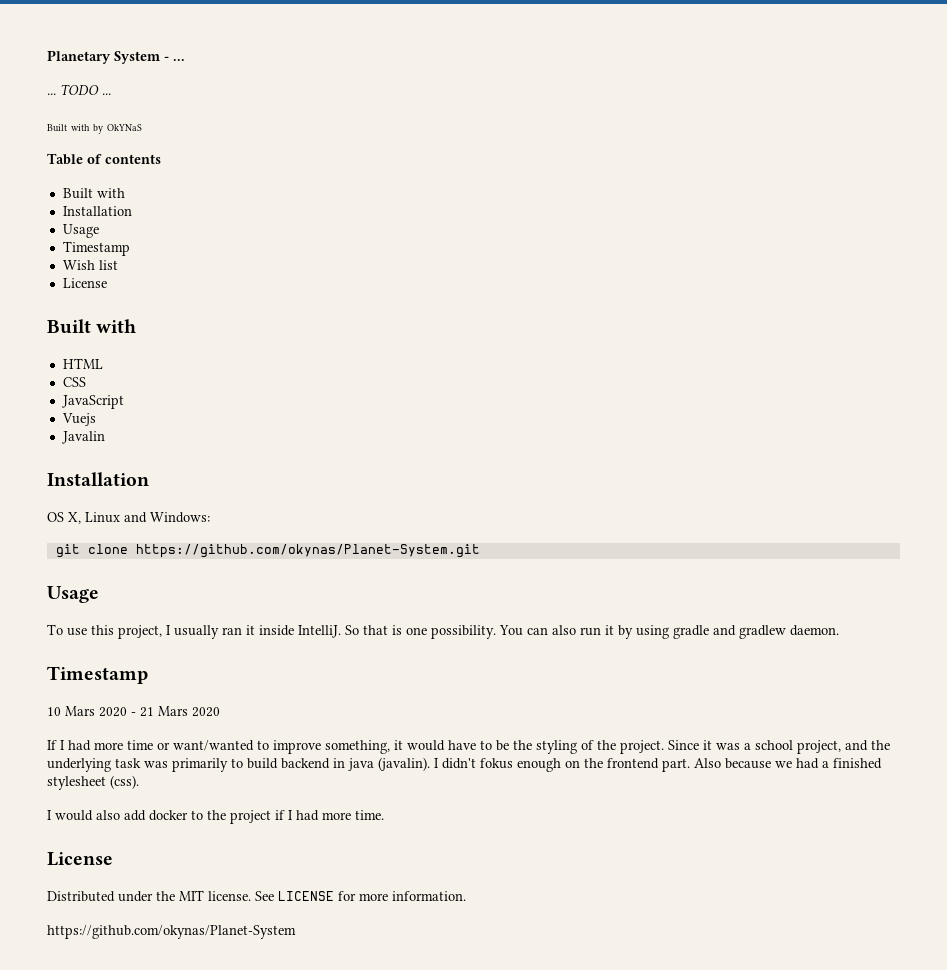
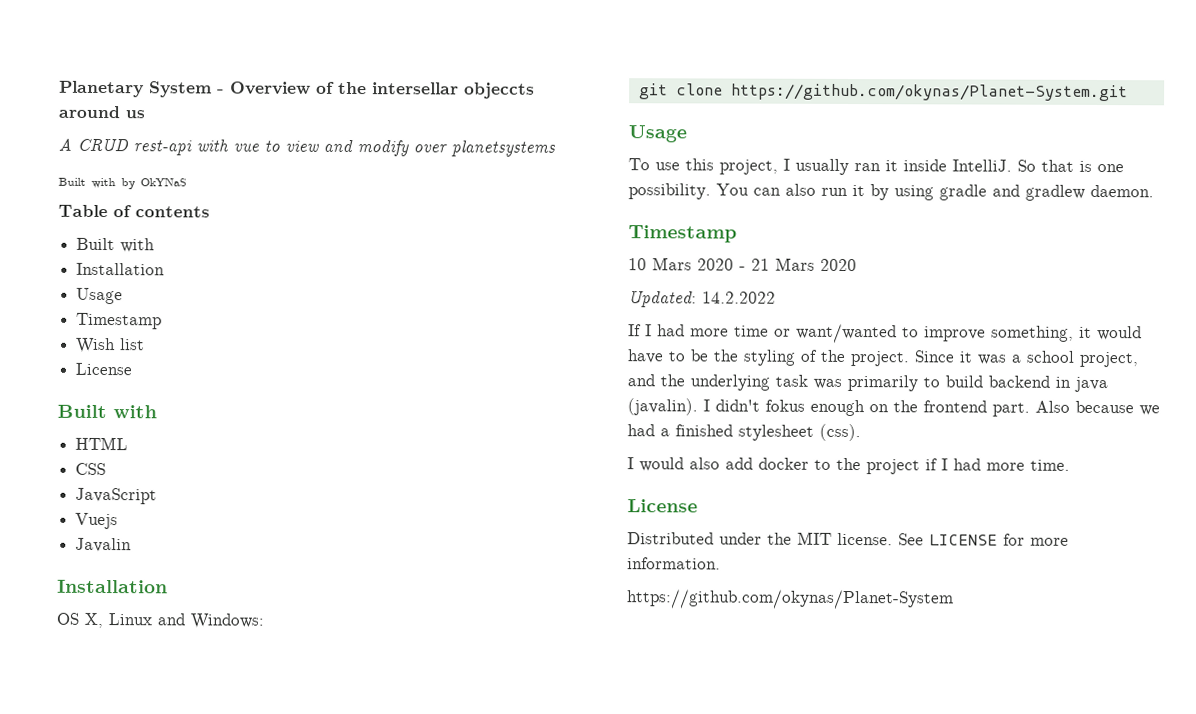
- Planetary System - ...
- ... TODO ...
+ Planetary System - Overview of the intersellar objeccts around us
+ A CRUD rest-api with vue to view and modify over planetsystems
+ Updated: 14.2.2022

